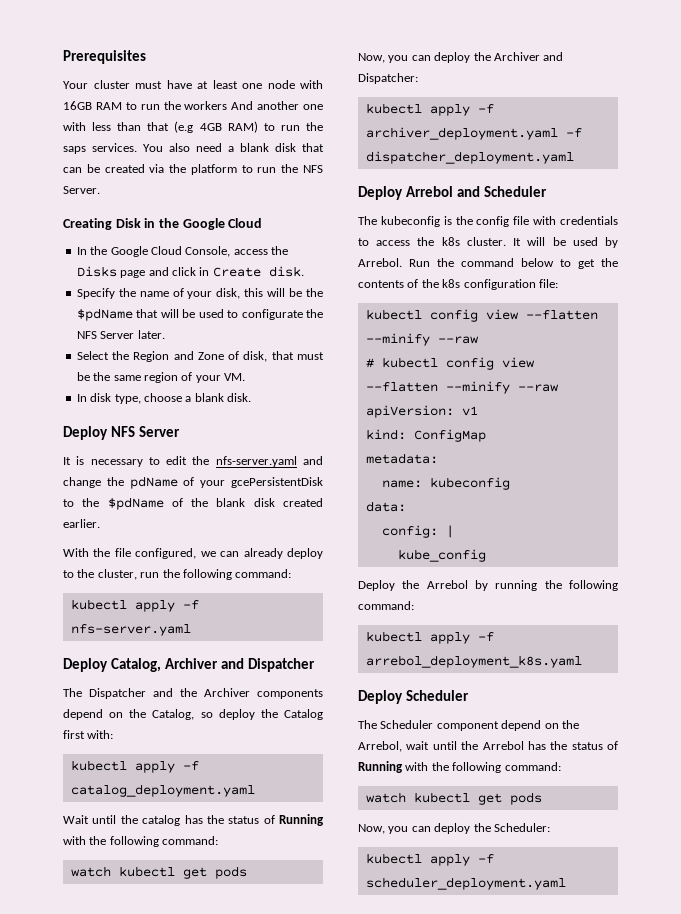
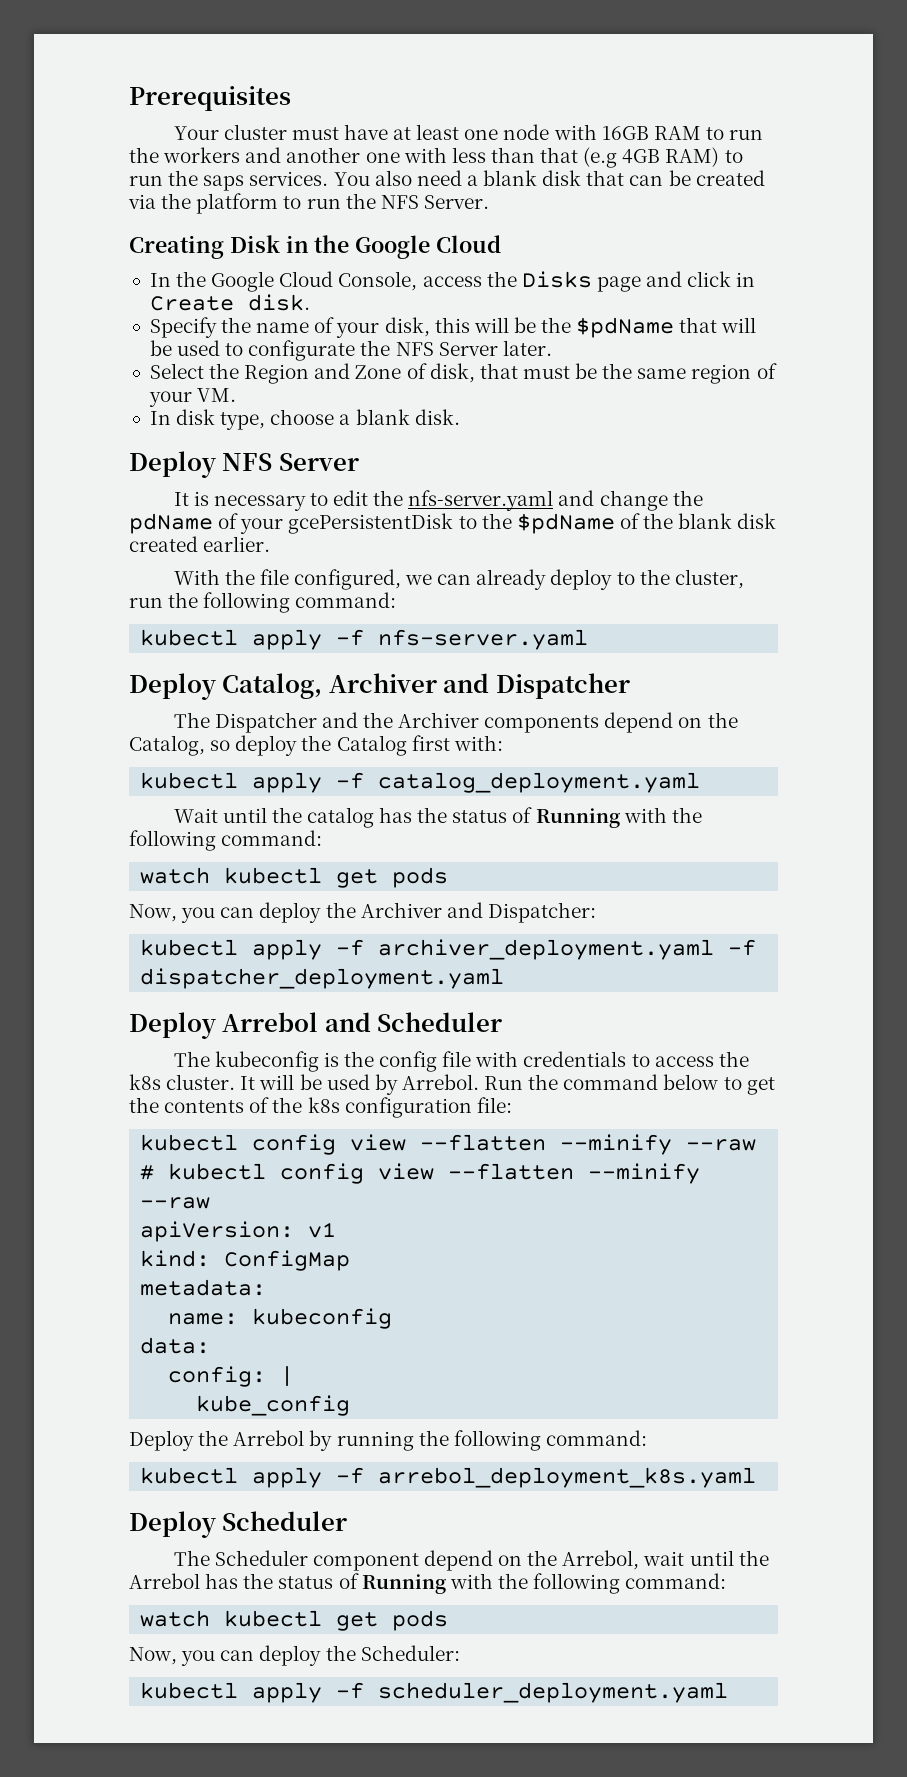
- Your cluster must have at least one node with 16GB RAM to run the workers And another one with less than that (e.g 4GB RAM) to run the saps services.
+ Your cluster must have at least one node with 16GB RAM to run the workers and another one with less than that (e.g 4GB RAM) to run the saps services.

